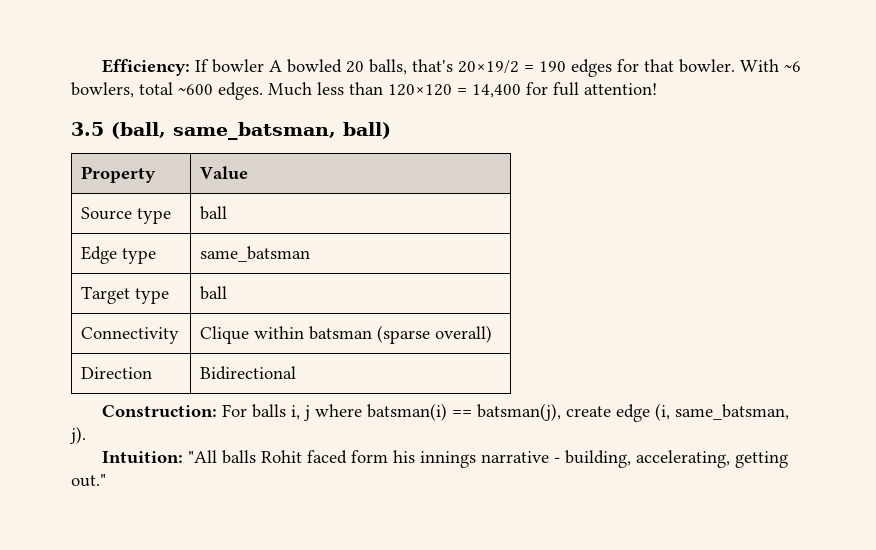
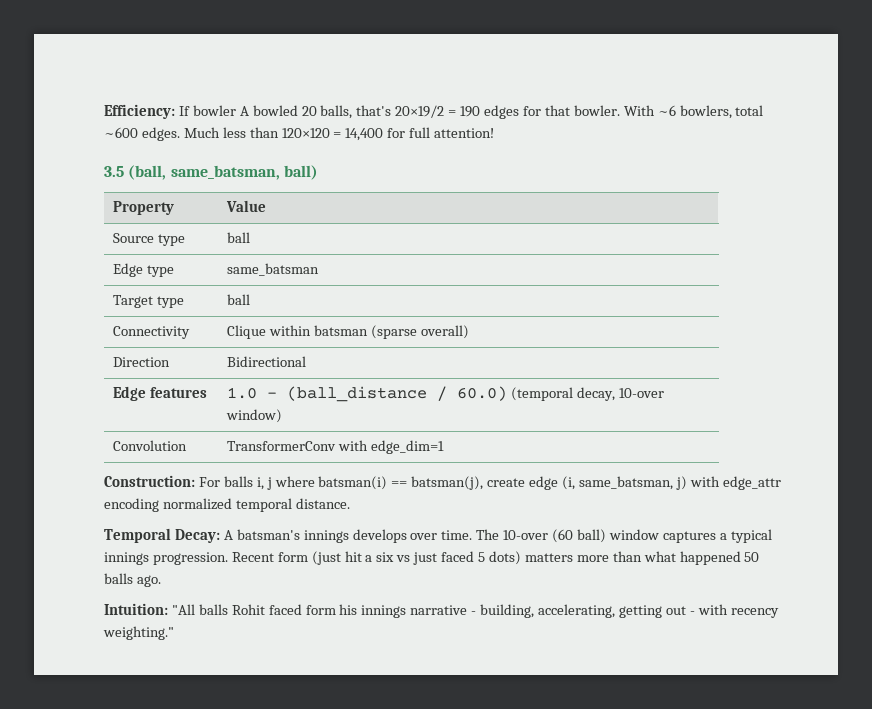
+ Edge features | 1.0 - (ball_distance / 60.0) (temporal decay, 10-over window)
+ Convolution | TransformerConv with edge_dim=1
- Construction: For balls i, j where batsman(i) == batsman(j), create edge (i, same_batsman, j).
+ Construction: For balls i, j where batsman(i) == batsman(j), create edge (i, same_batsman, j) with edge_attr encoding normalized temporal distance.
+ Temporal Decay: A batsman's innings develops over time. The 10-over (60 ball) window captures a typical innings progression. Recent form (just hit a six vs just faced 5 dots) matters more than what happened 50 balls ago.
- Intuition: "All balls Rohit faced form his innings narrative - building, accelerating, getting out."
+ Intuition: "All balls Rohit faced form his innings narrative - building, accelerating, getting out - with recency weighting."

